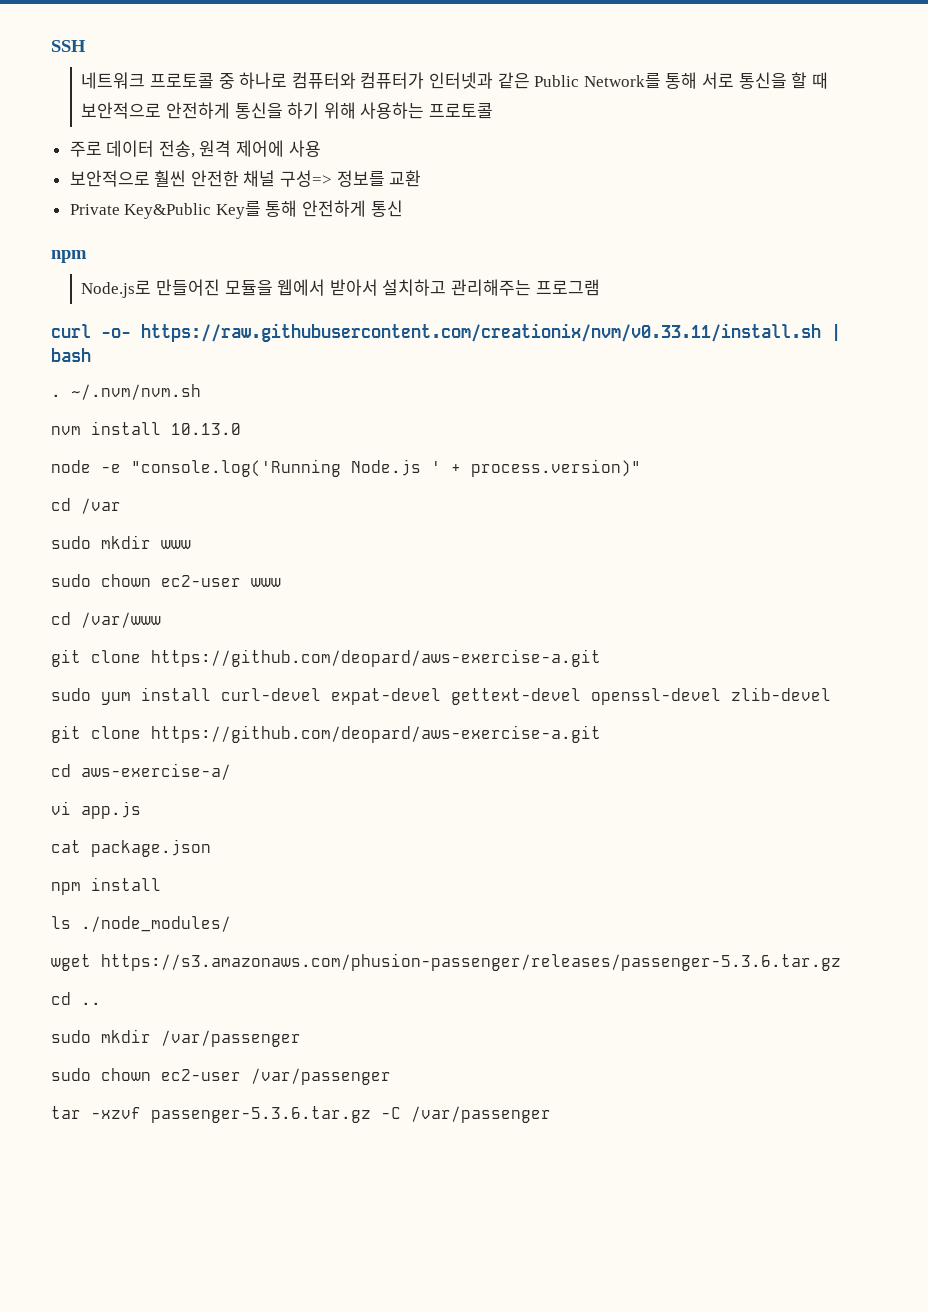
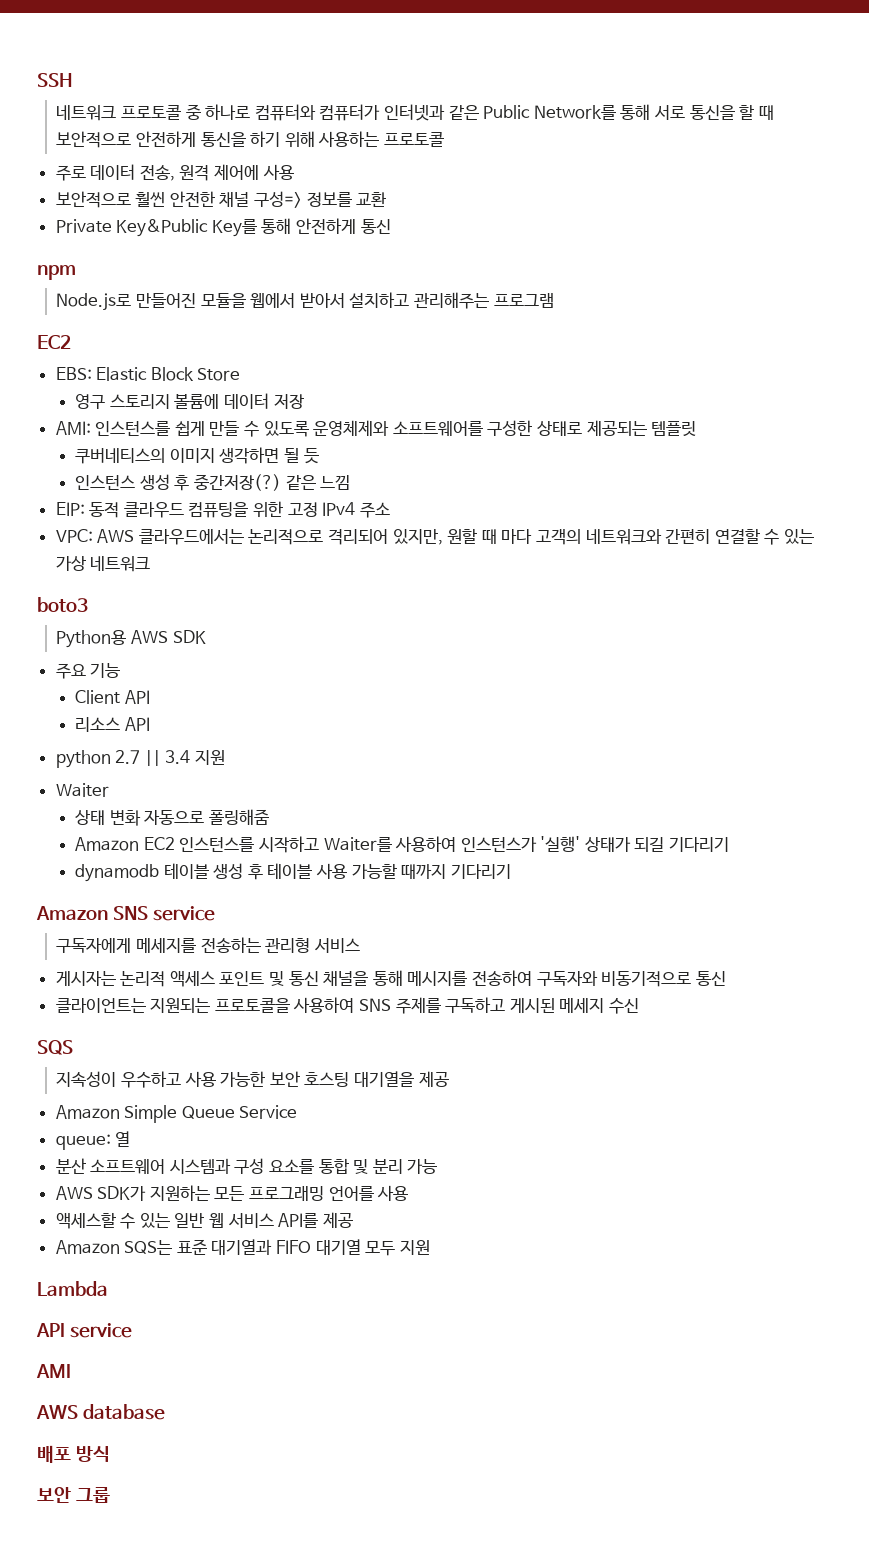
  Node.js로 만들어진 모듈을 웹에서 받아서 설치하고 관리해주는 프로그램
- curl -o- https://raw.githubusercontent.com/creationix/nvm/v0.33.11/install.sh | bash
- . ~/.nvm/nvm.sh
- nvm install 10.13.0
- node -e "console.log('Running Node.js ' + process.version)"
- cd /var
- sudo mkdir www
- sudo chown ec2-user www
- cd /var/www
- git clone https://github.com/deopard/aws-exercise-a.git
- sudo yum install curl-devel expat-devel gettext-devel openssl-devel zlib-devel
- git clone https://github.com/deopard/aws-exercise-a.git
- cd aws-exercise-a/
- vi app.js
- cat package.json
- npm install
- ls ./node_modules/
- wget https://s3.amazonaws.com/phusion-passenger/releases/passenger-5.3.6.tar.gz
- cd ..
- sudo mkdir /var/passenger
- sudo chown ec2-user /var/passenger
- tar -xzvf passenger-5.3.6.tar.gz -C /var/passenger
+ EC2
+ EBS: Elastic Block Store
+ 영구 스토리지 볼륨에 데이터 저장
+ AMI: 인스턴스를 쉽게 만들 수 있도록 운영체제와 소프트웨어를 구성한 상태로 제공되는 템플릿
+ 쿠버네티스의 이미지 생각하면 될 듯
+ 인스턴스 생성 후 중간저장(?) 같은 느낌
+ EIP: 동적 클라우드 컴퓨팅을 위한 고정 IPv4 주소
+ VPC: AWS 클라우드에서는 논리적으로 격리되어 있지만, 원할 때 마다 고객의 네트워크와 간편히 연결할 수 있는 가상 네트워크
+ boto3
+ Python용 AWS SDK
+ 주요 기능
+ Client API
+ 리소스 API
+ python 2.7 || 3.4 지원
+ Waiter
+ 상태 변화 자동으로 폴링해줌
+ Amazon EC2 인스턴스를 시작하고 Waiter를 사용하여 인스턴스가 '실행' 상태가 되길 기다리기
+ dynamodb 테이블 생성 후 테이블 사용 가능할 때까지 기다리기
+ Amazon SNS service
+ 구독자에게 메세지를 전송하는 관리형 서비스
+ 게시자는 논리적 액세스 포인트 및 통신 채널을 통해 메시지를 전송하여 구독자와 비동기적으로 통신
+ 클라이언트는 지원되는 프로토콜을 사용하여 SNS 주제를 구독하고 게시된 메세지 수신
+ SQS
+ 지속성이 우수하고 사용 가능한 보안 호스팅 대기열을 제공
+ Amazon Simple Queue Service
+ queue: 열
+ 분산 소프트웨어 시스템과 구성 요소를 통합 및 분리 가능
+ AWS SDK가 지원하는 모든 프로그래밍 언어를 사용
+ 액세스할 수 있는 일반 웹 서비스 API를 제공
+ Amazon SQS는 표준 대기열과 FIFO 대기열 모두 지원
+ Lambda
+ API service
+ AMI
+ AWS database
+ 배포 방식
+ 보안 그룹

